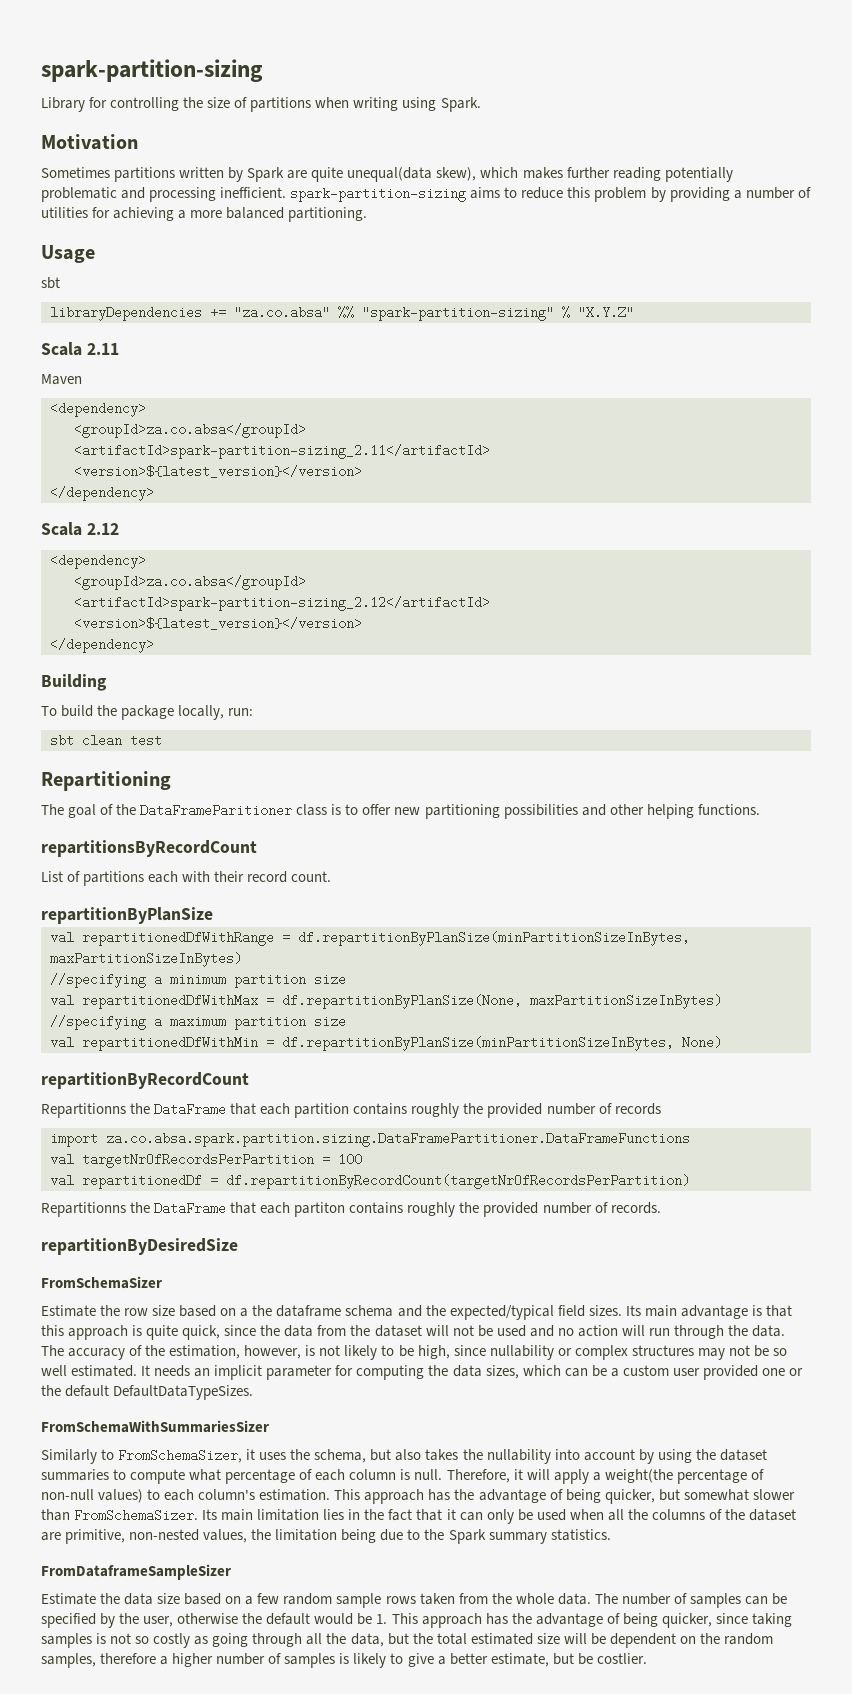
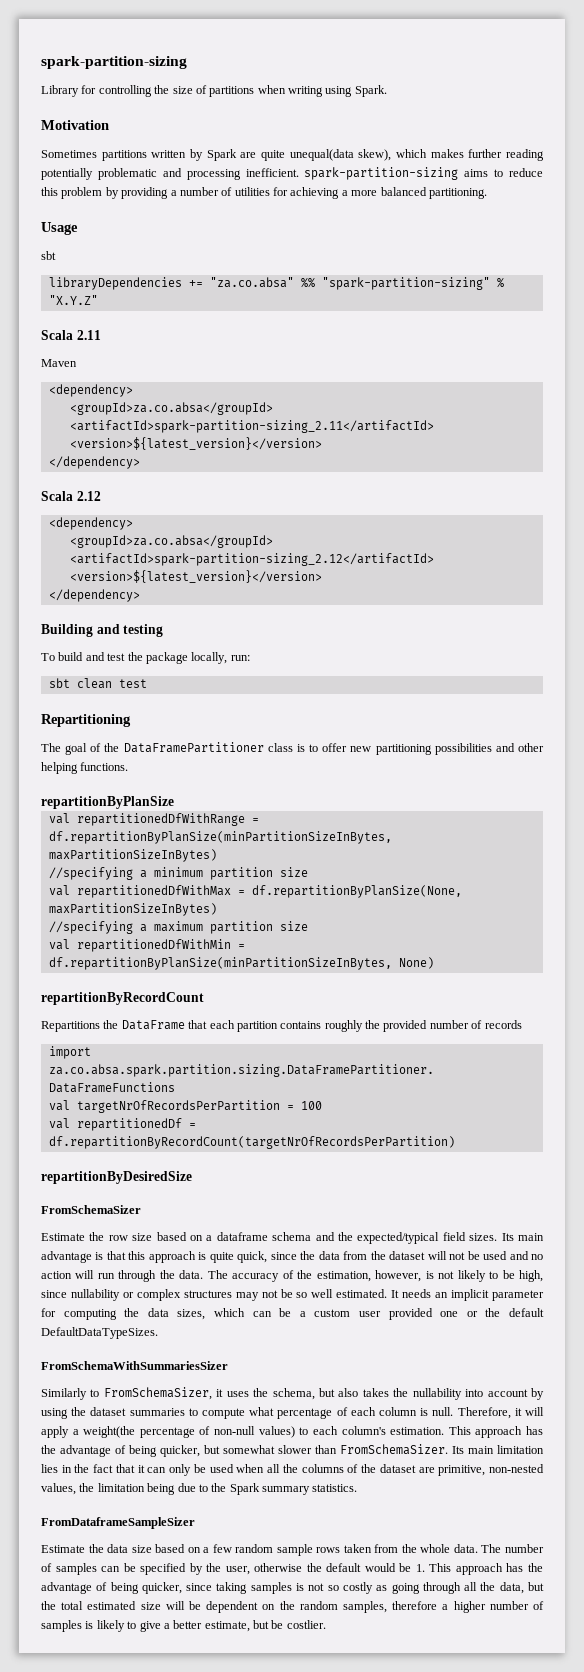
- Building
+ Building and testing
- To build the package locally, run:
+ To build and test the package locally, run:
- The goal of the DataFrameParitioner class is to offer new partitioning possibilities and other helping functions.
+ The goal of the DataFramePartitioner class is to offer new partitioning possibilities and other helping functions.
- repartitionsByRecordCount
- List of partitions each with their record count.
- Repartitionns the DataFrame that each partition contains roughly the provided number of records
+ Repartitions the DataFrame that each partition contains roughly the provided number of records
- Repartitionns the DataFrame that each partiton contains roughly the provided number of records.
- Estimate the row size based on a the dataframe schema and the expected/typical field sizes.
+ Estimate the row size based on a dataframe schema and the expected/typical field sizes.

